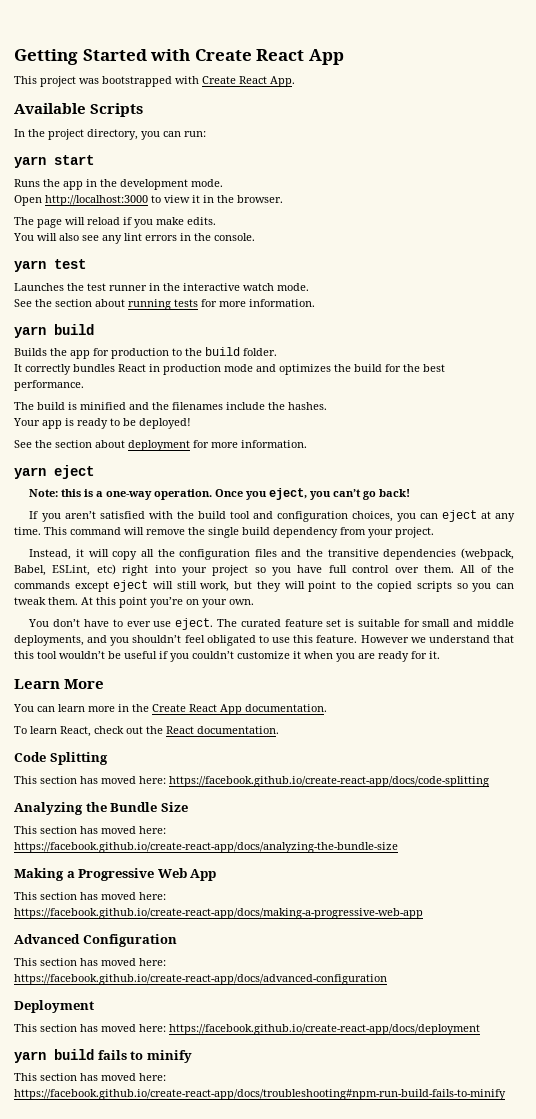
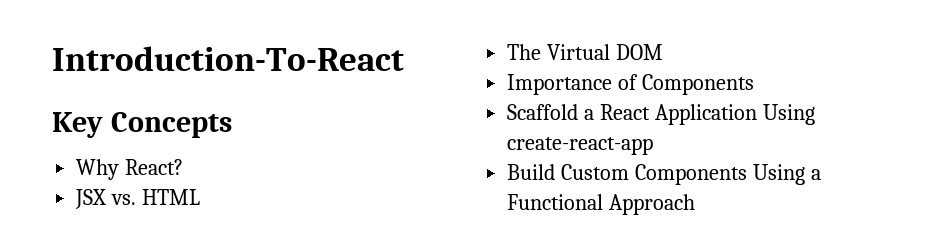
- Getting Started with Create React App
- This project was bootstrapped with Create React App.
- Available Scripts
- In the project directory, you can run:
- yarn start
- Runs the app in the development mode.
- Open http://localhost:3000 to view it in the browser.
- The page will reload if you make edits.
- You will also see any lint errors in the console.
- yarn test
- Launches the test runner in the interactive watch mode.
- See the section about running tests for more information.
- yarn build
- Builds the app for production to the build folder.
- It correctly bundles React in production mode and optimizes the build for the best performance.
- The build is minified and the filenames include the hashes.
- Your app is ready to be deployed!
- See the section about deployment for more information.
- yarn eject
- Note: this is a one-way operation. Once you eject, you can’t go back!
- If you aren’t satisfied with the build tool and configuration choices, you can eject at any time. This command will remove the single build dependency from your project.
- Instead, it will copy all the configuration files and the transitive dependencies (webpack, Babel, ESLint, etc) right into your project so you have full control over them. All of the commands except eject will still work, but they will point to the copied scripts so you can tweak them. At this point you’re on your own.
- You don’t have to ever use eject. The curated feature set is suitable for small and middle deployments, and you shouldn’t feel obligated to use this feature. However we understand that this tool wouldn’t be useful if you couldn’t customize it when you are ready for it.
- Learn More
- You can learn more in the Create React App documentation.
- To learn React, check out the React documentation.
- Code Splitting
- This section has moved here: https://facebook.github.io/create-react-app/docs/code-splitting
- Analyzing the Bundle Size
- This section has moved here: https://facebook.github.io/create-react-app/docs/analyzing-the-bundle-size
- Making a Progressive Web App
- This section has moved here: https://facebook.github.io/create-react-app/docs/making-a-progressive-web-app
- Advanced Configuration
- This section has moved here: https://facebook.github.io/create-react-app/docs/advanced-configuration
- Deployment
- This section has moved here: https://facebook.github.io/create-react-app/docs/deployment
- yarn build fails to minify
- This section has moved here: https://facebook.github.io/create-react-app/docs/troubleshooting#npm-run-build-fails-to-minify
+ Introduction-To-React
+ Key Concepts
+ Why React?
+ JSX vs. HTML
+ The Virtual DOM
+ Importance of Components
+ Scaffold a React Application Using create-react-app
+ Build Custom Components Using a Functional Approach

